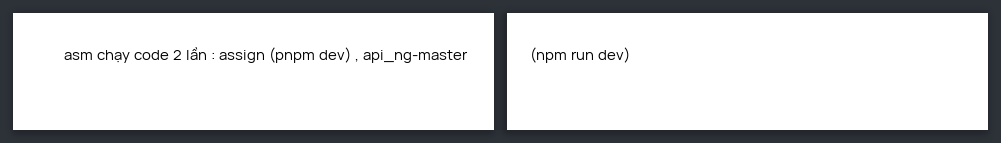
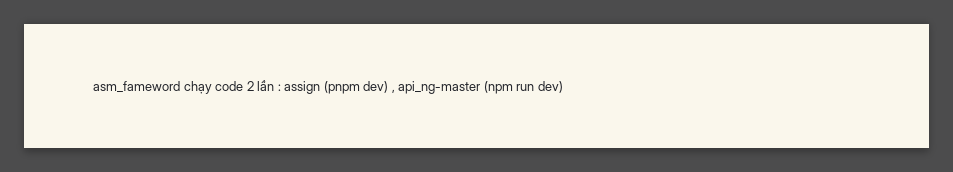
- asm chạy code 2 lần : assign (pnpm dev) , api_ng-master (npm run dev)
+ asm_fameword chạy code 2 lần : assign (pnpm dev) , api_ng-master (npm run dev)

